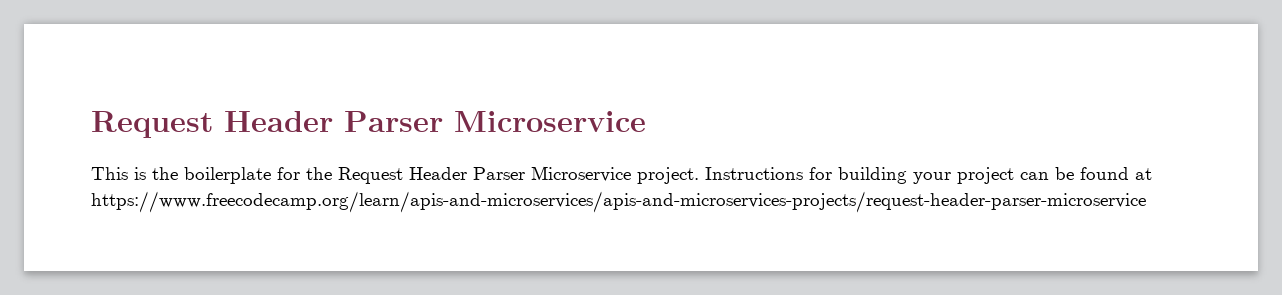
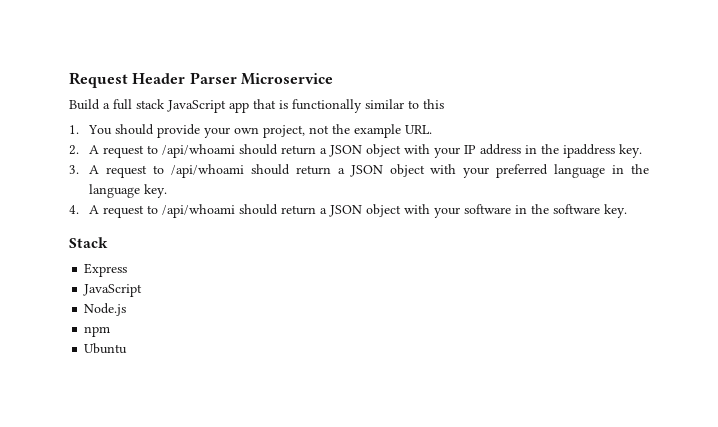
- This is the boilerplate for the Request Header Parser Microservice project. Instructions for building your project can be found at https://www.freecodecamp.org/learn/apis-and-microservices/apis-and-microservices-projects/request-header-parser-microservice
+ Build a full stack JavaScript app that is functionally similar to this
+ 1. You should provide your own project, not the example URL.
+ 2. A request to /api/whoami should return a JSON object with your IP address in the ipaddress key.
+ 3. A request to /api/whoami should return a JSON object with your preferred language in the language key.
+ 4. A request to /api/whoami should return a JSON object with your software in the software key.
+ Stack
+ Express
+ JavaScript
+ Node.js
+ npm
+ Ubuntu

